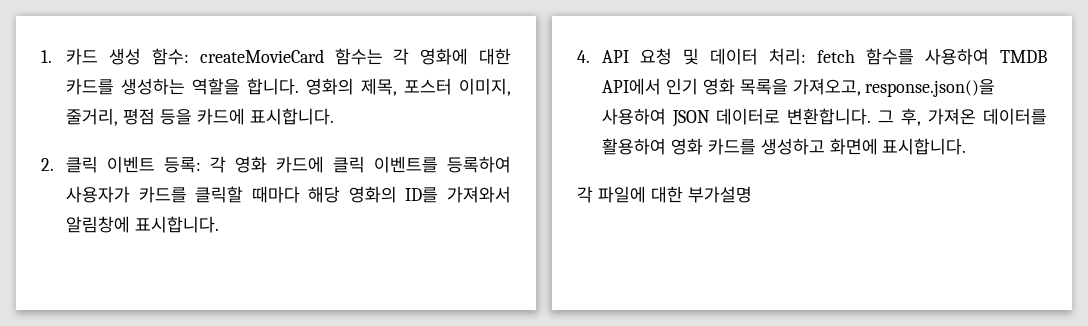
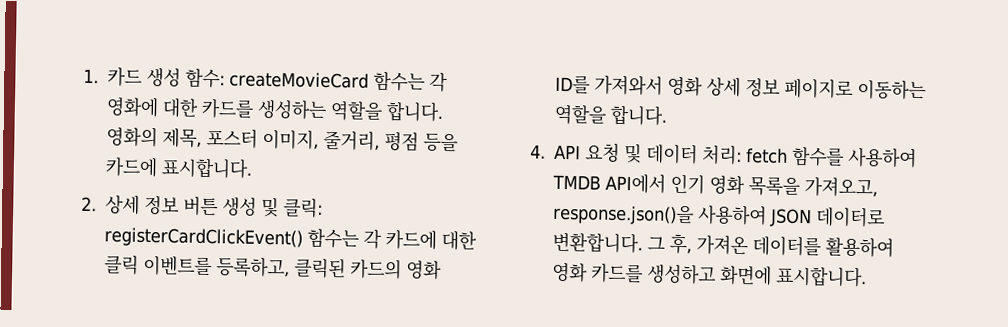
- 2. 클릭 이벤트 등록: 각 영화 카드에 클릭 이벤트를 등록하여 사용자가 카드를 클릭할 때마다 해당 영화의 ID를 가져와서 알림창에 표시합니다.
+ 2. 상세 정보 버튼 생성 및 클릭: registerCardClickEvent() 함수는 각 카드에 대한 클릭 이벤트를 등록하고, 클릭된 카드의 영화 ID를 가져와서 영화 상세 정보 페이지로 이동하는 역할을 합니다.
- 각 파일에 대한 부가설명

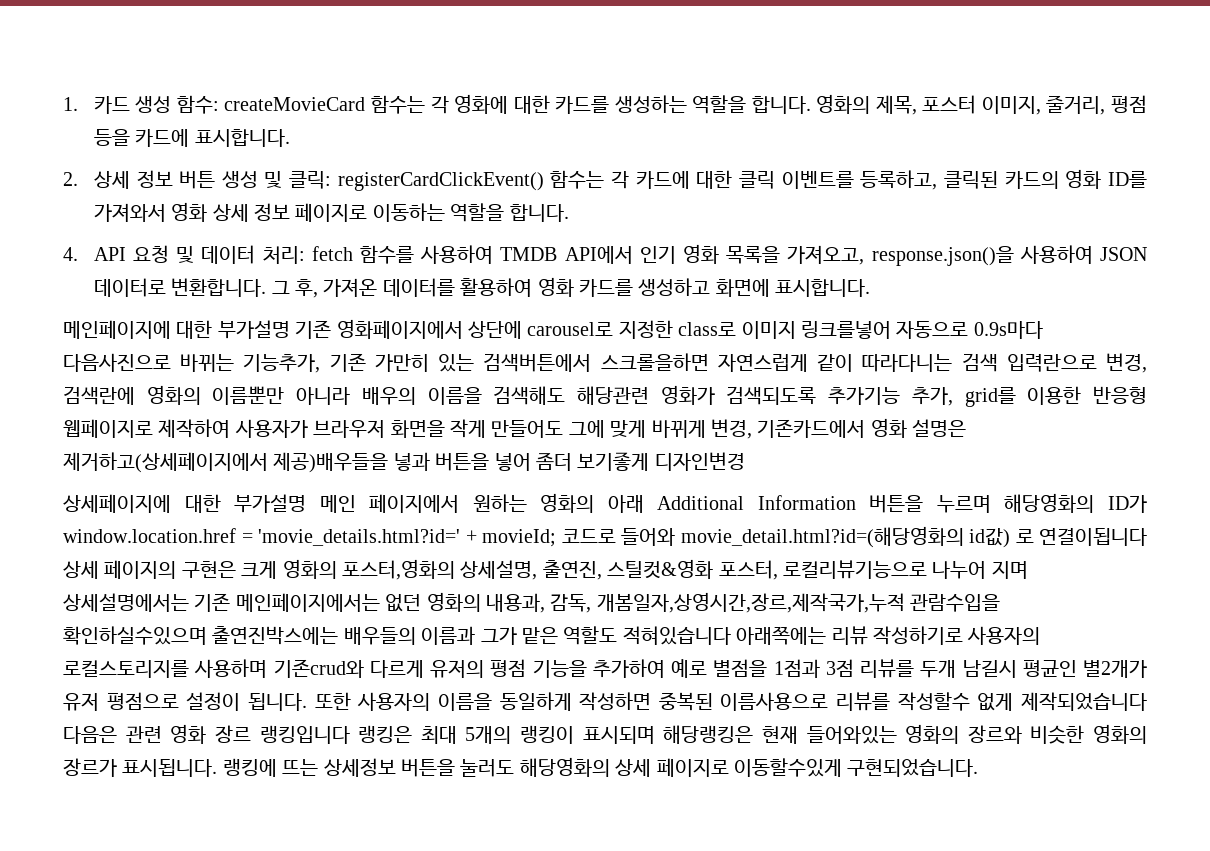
+ 메인페이지에 대한 부가설명 기존 영화페이지에서 상단에 carousel로 지정한 class로 이미지 링크를넣어 자동으로 0.9s마다 다음사진으로 바뀌는 기능추가, 기존 가만히 있는 검색버튼에서 스크롤을하면 자연스럽게 같이 따라다니는 검색 입력란으로 변경, 검색란에 영화의 이름뿐만 아니라 배우의 이름을 검색해도 해당관련 영화가 검색되도록 추가기능 추가, grid를 이용한 반응형 웹페이지로 제작하여 사용자가 브라우저 화면을 작게 만들어도 그에 맞게 바뀌게 변경, 기존카드에서 영화 설명은 제거하고(상세페이지에서 제공)배우들을 넣과 버튼을 넣어 좀더 보기좋게 디자인변경
+ 상세페이지에 대한 부가설명 메인 페이지에서 원하는 영화의 아래 Additional Information 버튼을 누르며 해당영화의 ID가 window.location.href = 'movie_details.html?id=' + movieId; 코드로 들어와 movie_detail.html?id=(해당영화의 id값) 로 연결이됩니다 상세 페이지의 구현은 크게 영화의 포스터,영화의 상세설명, 출연진, 스틸컷&영화 포스터, 로컬리뷰기능으로 나누어 지며 상세설명에서는 기존 메인페이지에서는 없던 영화의 내용과, 감독, 개봄일자,상영시간,장르,제작국가,누적 관람수입을 확인하실수있으며 출연진박스에는 배우들의 이름과 그가 맡은 역할도 적혀있습니다 아래쪽에는 리뷰 작성하기로 사용자의 로컬스토리지를 사용하며 기존crud와 다르게 유저의 평점 기능을 추가하여 예로 별점을 1점과 3점 리뷰를 두개 남길시 평균인 별2개가 유저 평점으로 설정이 됩니다. 또한 사용자의 이름을 동일하게 작성하면 중복된 이름사용으로 리뷰를 작성할수 없게 제작되었습니다 다음은 관련 영화 장르 랭킹입니다 랭킹은 최대 5개의 랭킹이 표시되며 해당랭킹은 현재 들어와있는 영화의 장르와 비슷한 영화의 장르가 표시됩니다. 랭킹에 뜨는 상세정보 버튼을 눌러도 해당영화의 상세 페이지로 이동할수있게 구현되었습니다.

